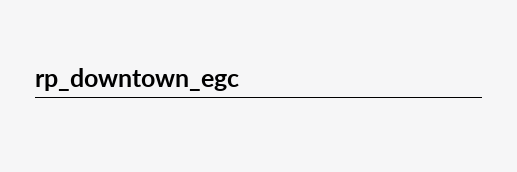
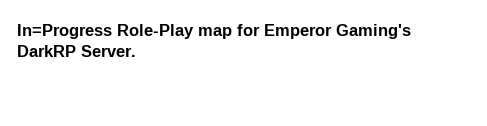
- rp_downtown_egc
+ In=Progress Role-Play map for Emperor Gaming's DarkRP Server.

